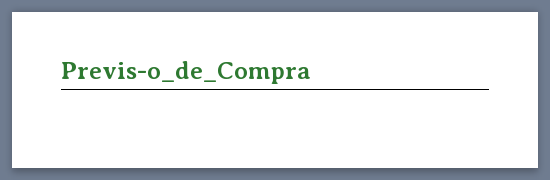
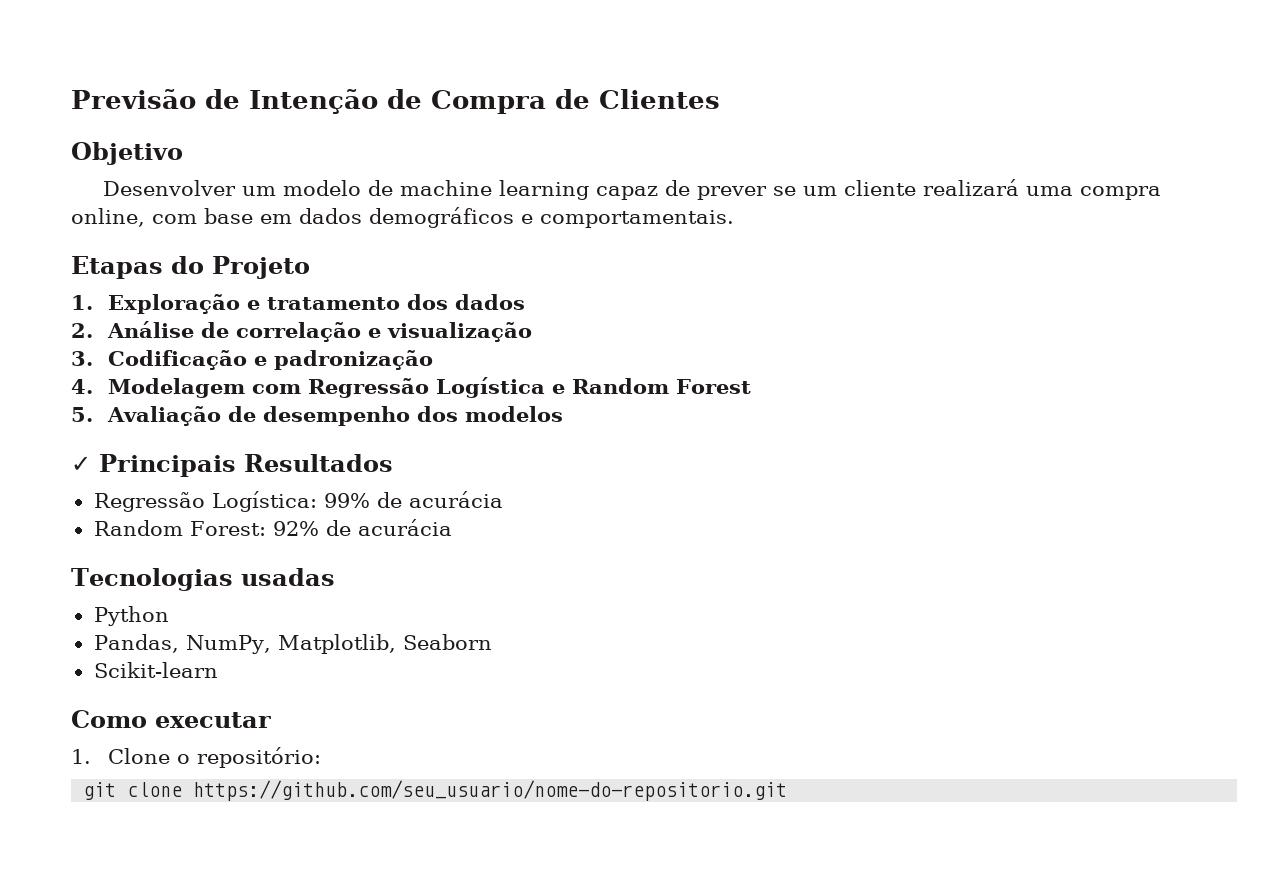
- Previs-o_de_Compra
+ Previsão de Intenção de Compra de Clientes
+ Objetivo
+ Desenvolver um modelo de machine learning capaz de prever se um cliente realizará uma compra online, com base em dados demográficos e comportamentais.
+ Etapas do Projeto
+ 1. Exploração e tratamento dos dados
+ 2. Análise de correlação e visualização
+ 3. Codificação e padronização
+ 4. Modelagem com Regressão Logística e Random Forest
+ 5. Avaliação de desempenho dos modelos
+ ✓ Principais Resultados
+ Regressão Logística: 99% de acurácia
+ Random Forest: 92% de acurácia
+ Tecnologias usadas
+ Python
+ Pandas, NumPy, Matplotlib, Seaborn
+ Scikit-learn
+ Como executar
+ 1. Clone o repositório:
+ git clone https://github.com/seu_usuario/nome-do-repositorio.git

